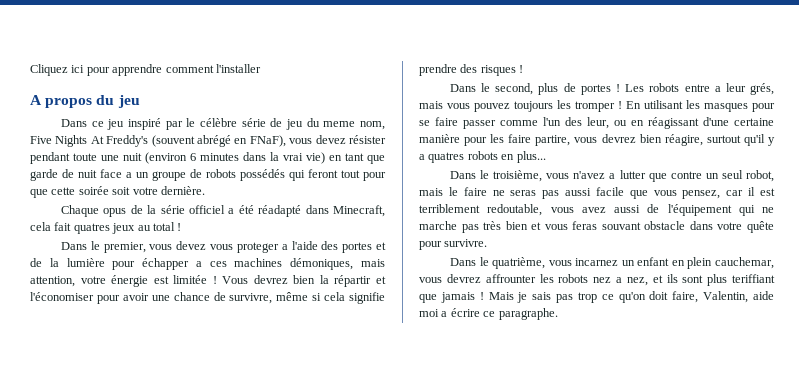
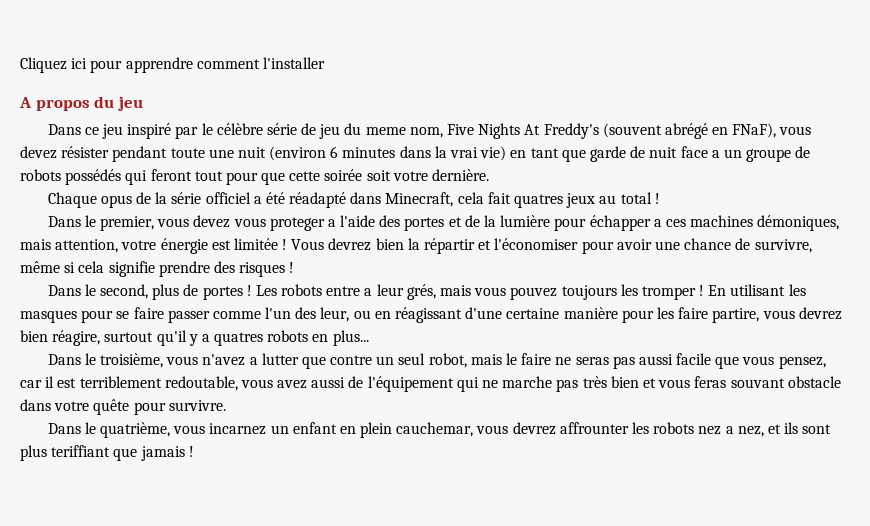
- Mais je sais pas trop ce qu'on doit faire, Valentin, aide moi a écrire ce paragraphe.

